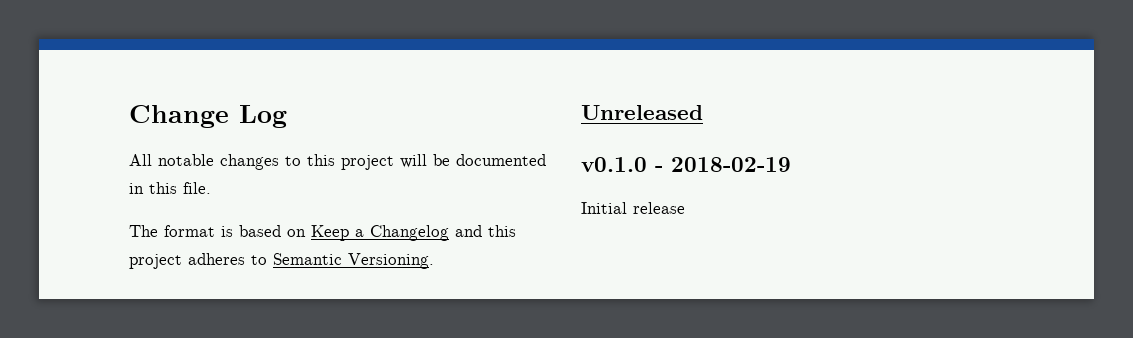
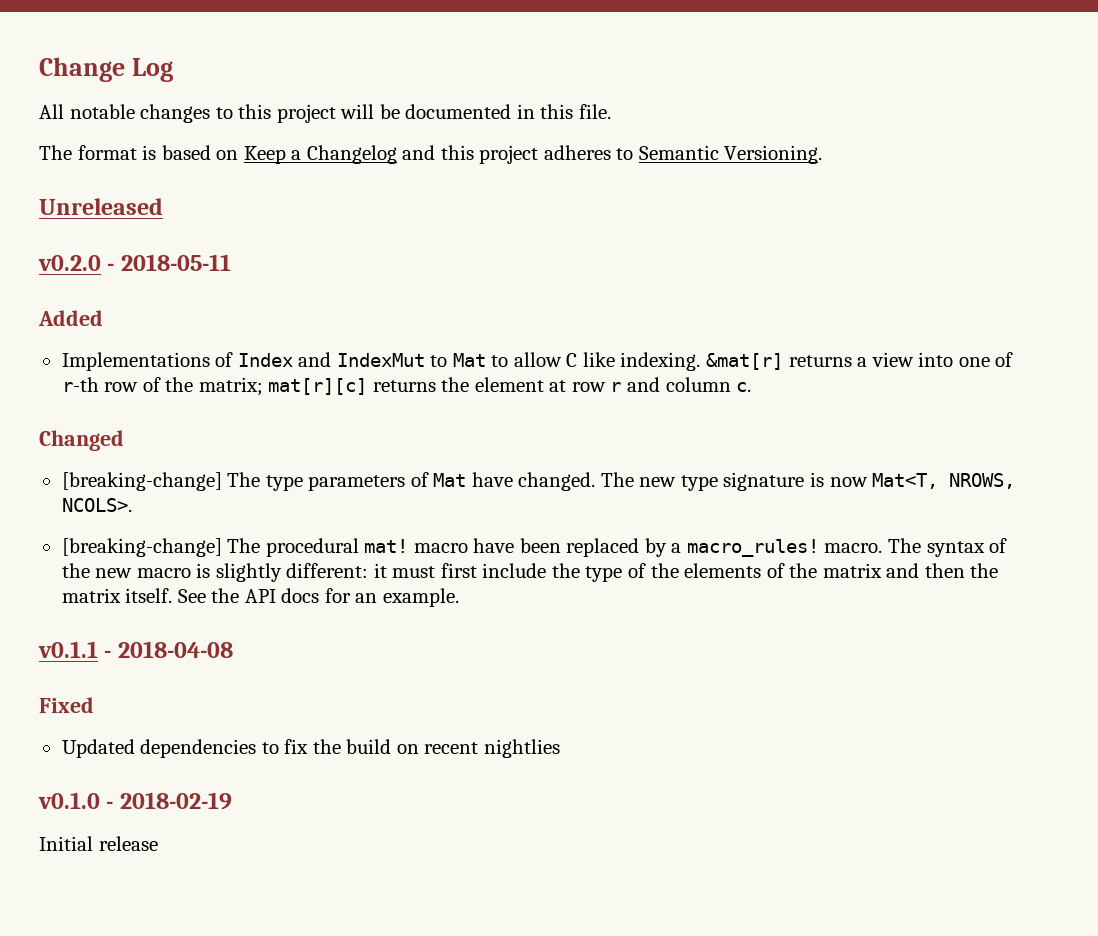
+ v0.2.0 - 2018-05-11
+ Added
+ Implementations of Index and IndexMut to Mat to allow C like indexing. &mat[r] returns a view into one of r-th row of the matrix; mat[r][c] returns the element at row r and column c.
+ Changed
+ [breaking-change] The type parameters of Mat have changed. The new type signature is now Mat<T, NROWS, NCOLS>.
+ [breaking-change] The procedural mat! macro have been replaced by a macro_rules! macro. The syntax of the new macro is slightly different: it must first include the type of the elements of the matrix and then the matrix itself. See the API docs for an example.
+ v0.1.1 - 2018-04-08
+ Fixed
+ Updated dependencies to fix the build on recent nightlies

